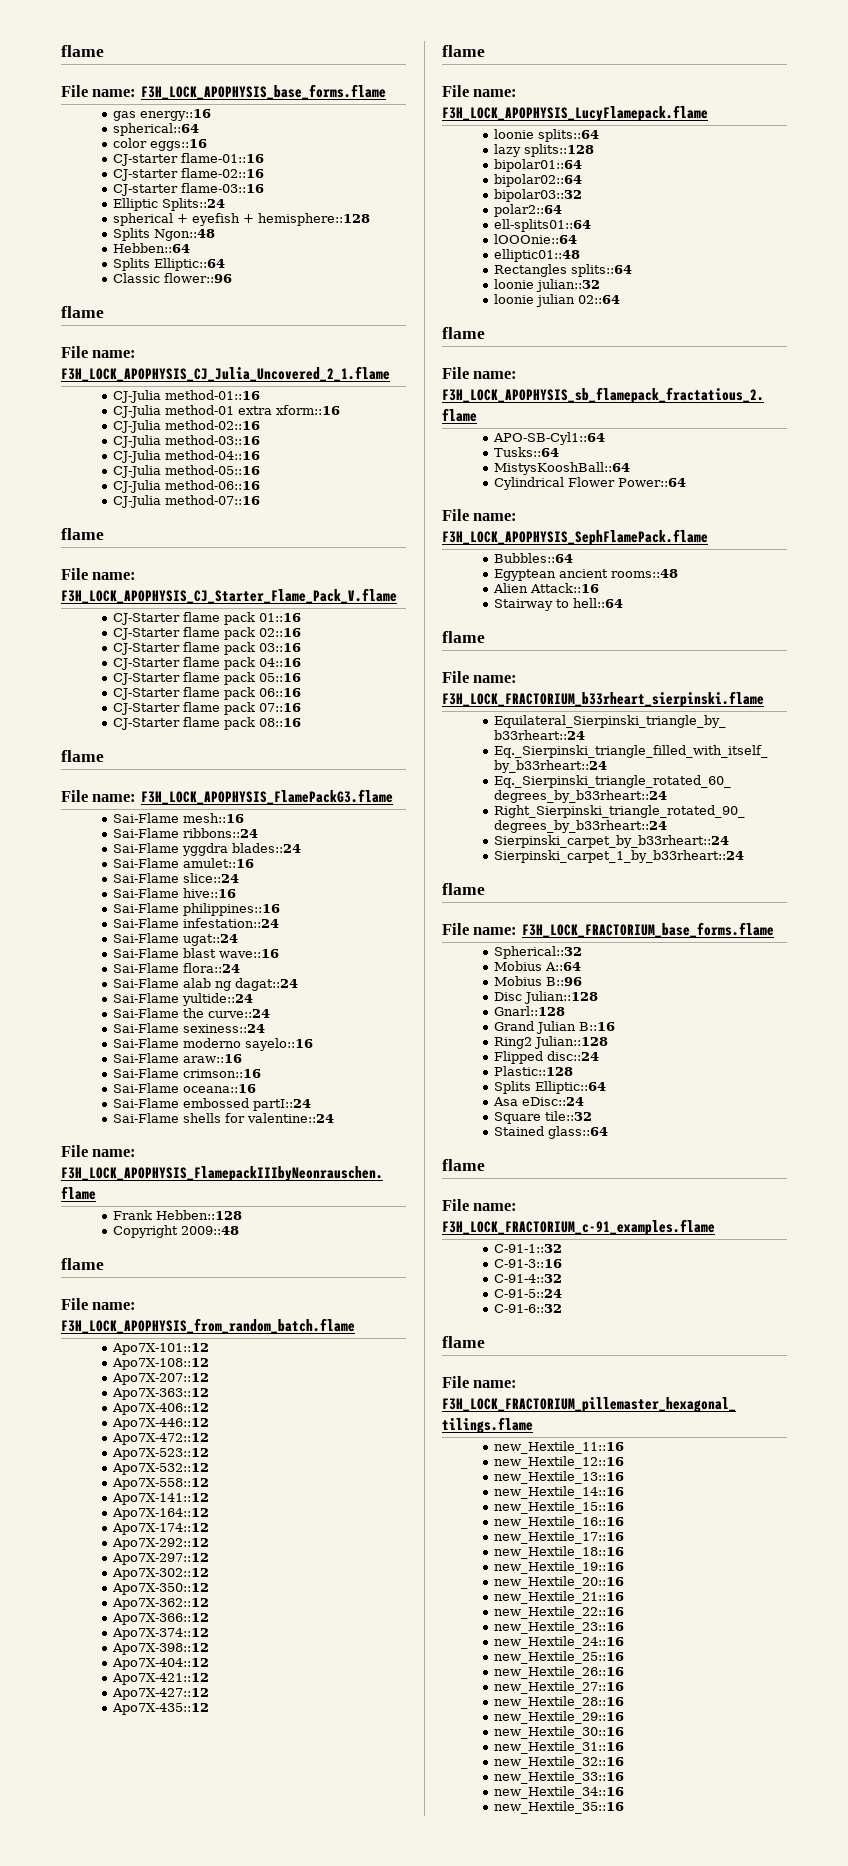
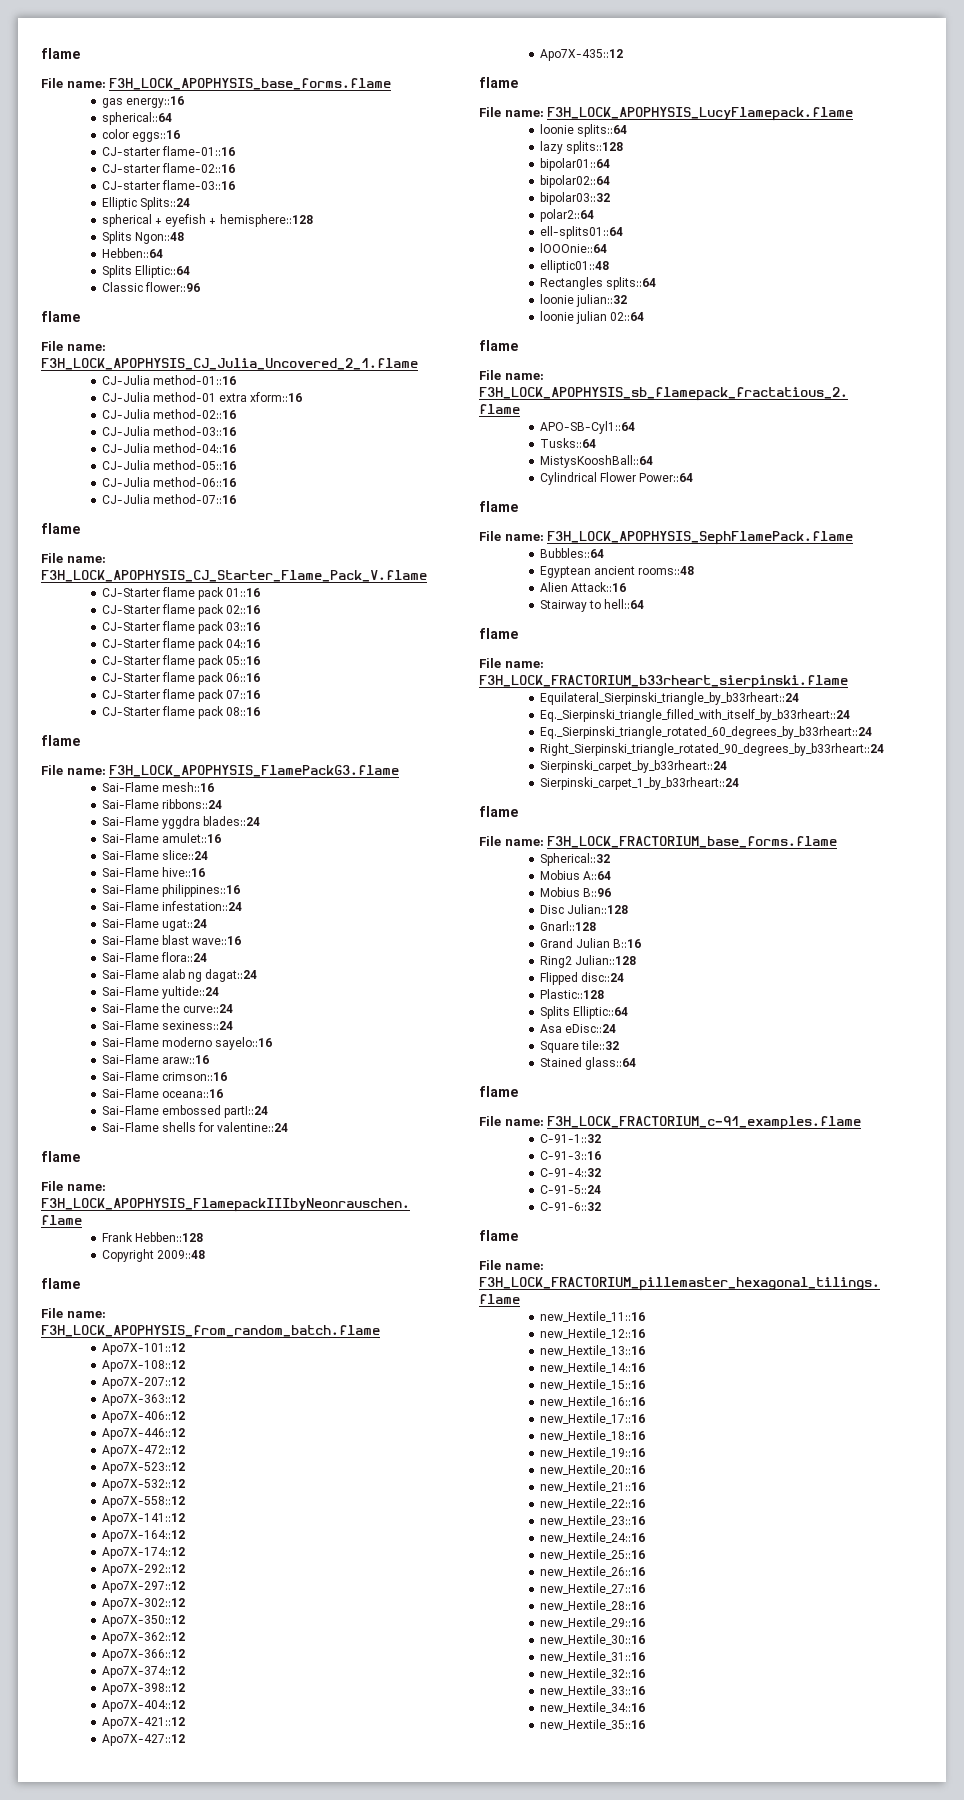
  Sai-Flame shells for valentine::24
+ flame
  Cylindrical Flower Power::64
+ flame

